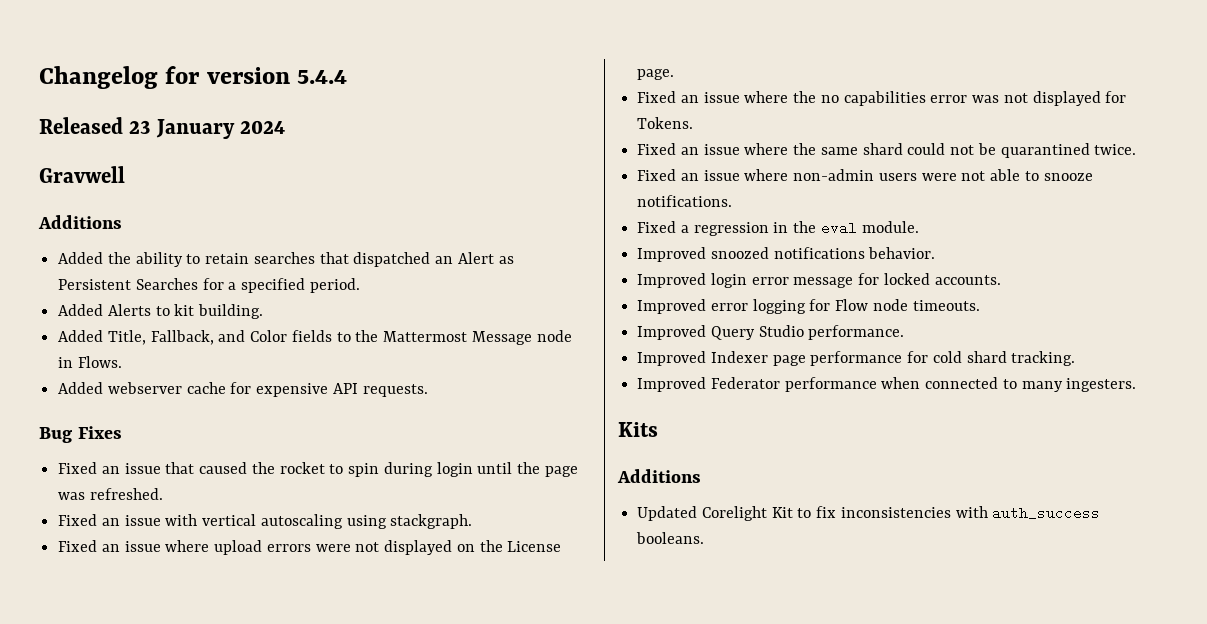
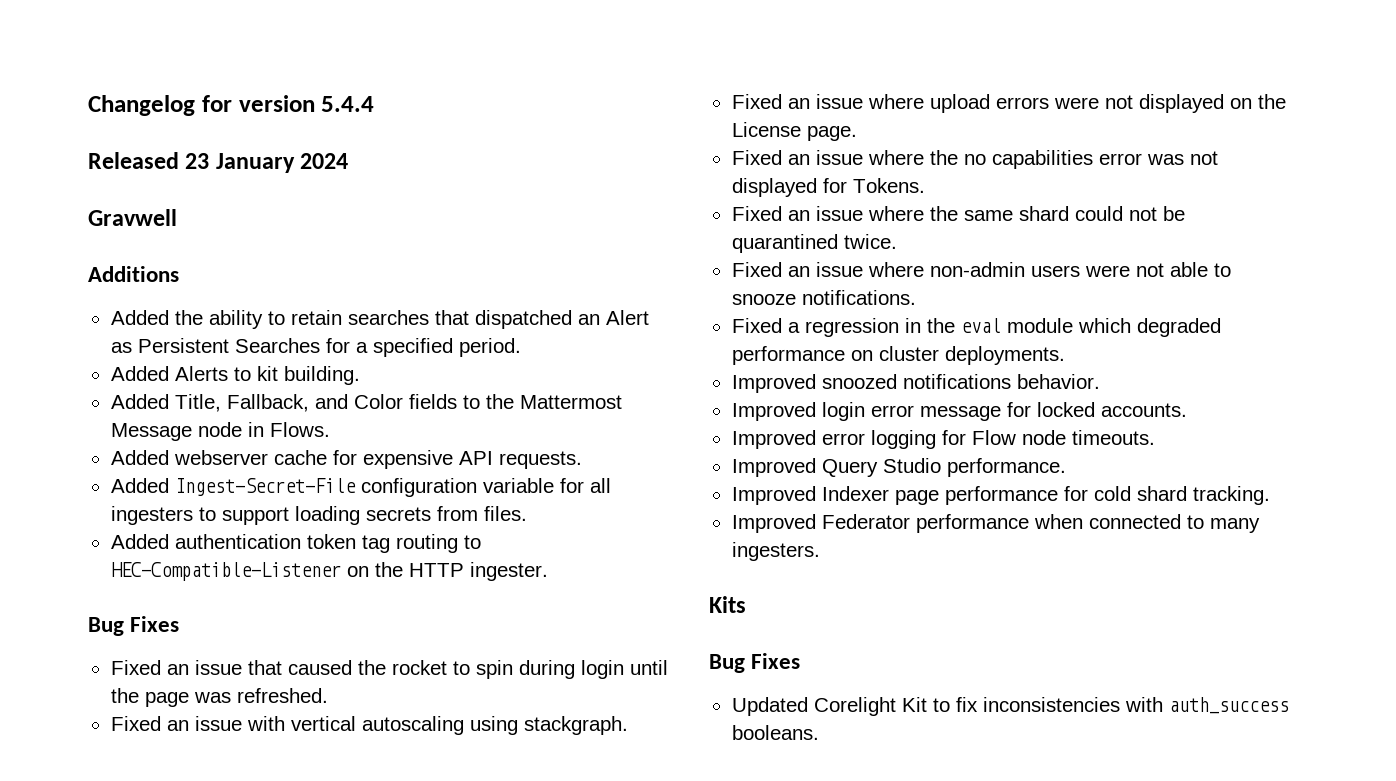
+ Added Ingest-Secret-File configuration variable for all ingesters to support loading secrets from files.
+ Added authentication token tag routing to HEC-Compatible-Listener on the HTTP ingester.
- Fixed a regression in the eval module.
+ Fixed a regression in the eval module which degraded performance on cluster deployments.
  Kits
- Additions
+ Bug Fixes

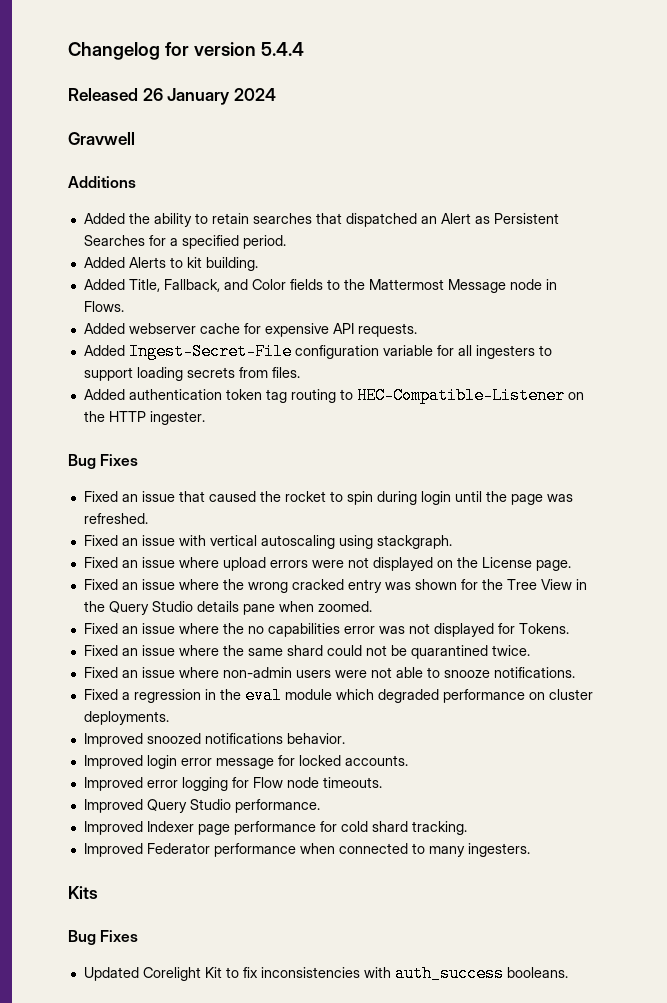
- Released 23 January 2024
+ Released 26 January 2024
+ Fixed an issue where the wrong cracked entry was shown for the Tree View in the Query Studio details pane when zoomed.

